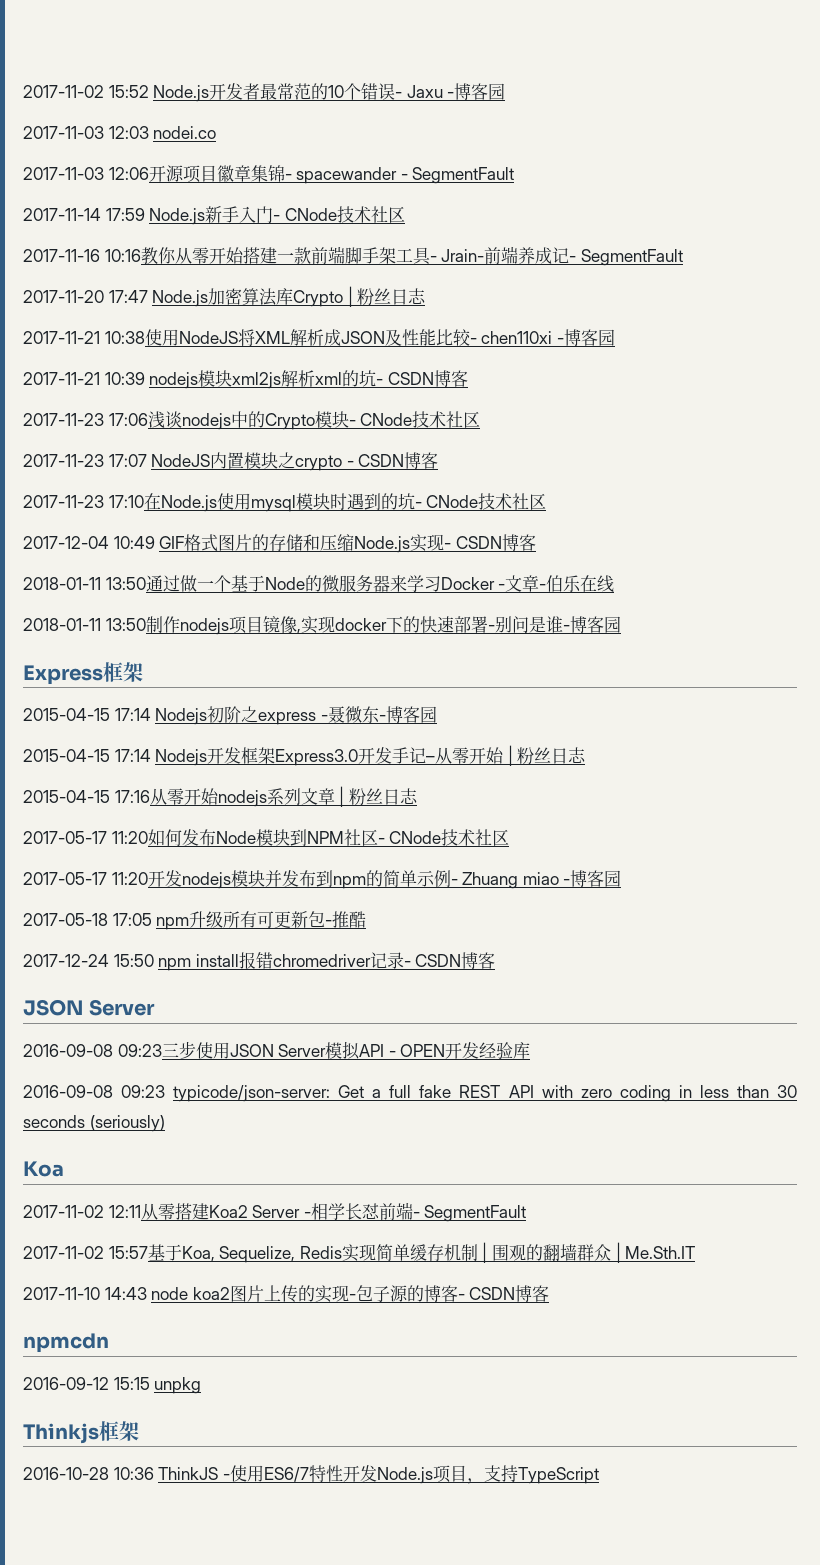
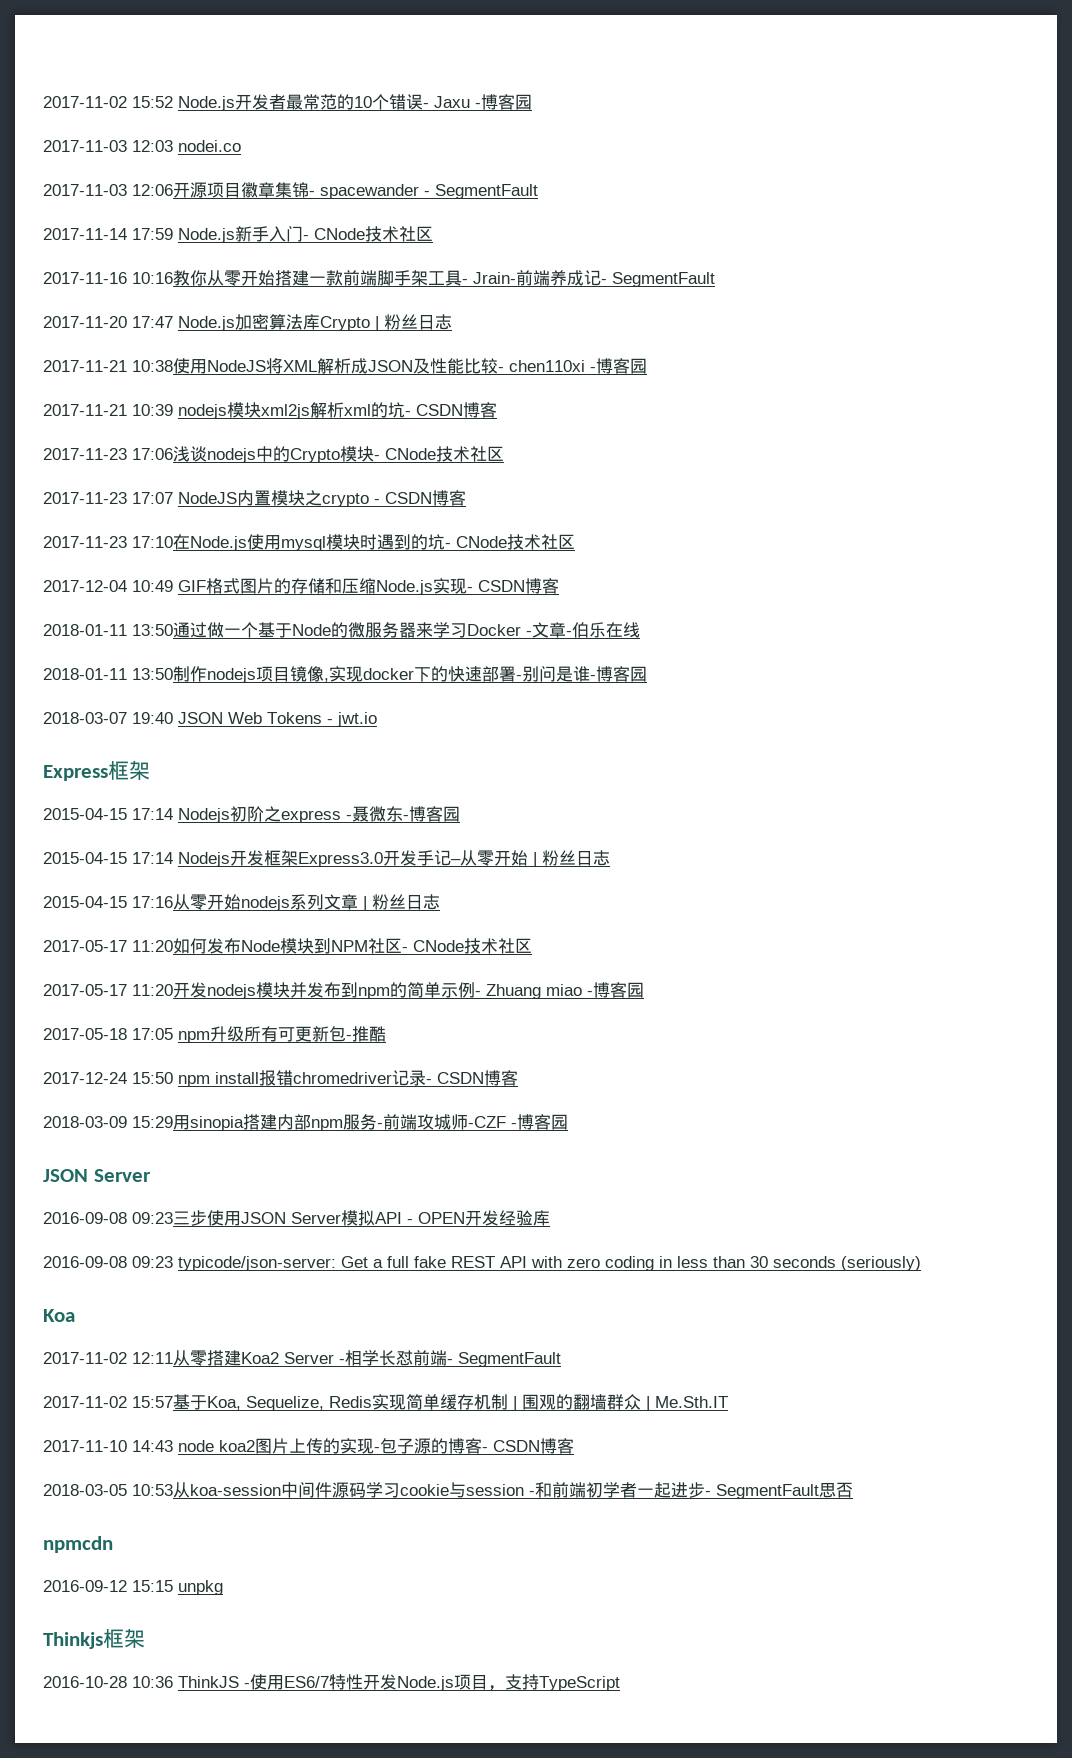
+ 2018-03-07 19:40 JSON Web Tokens - jwt.io
+ 2018-03-09 15:29用sinopia搭建内部npm服务-前端攻城师-CZF -博客园
+ 2018-03-05 10:53从koa-session中间件源码学习cookie与session -和前端初学者一起进步- SegmentFault思否

